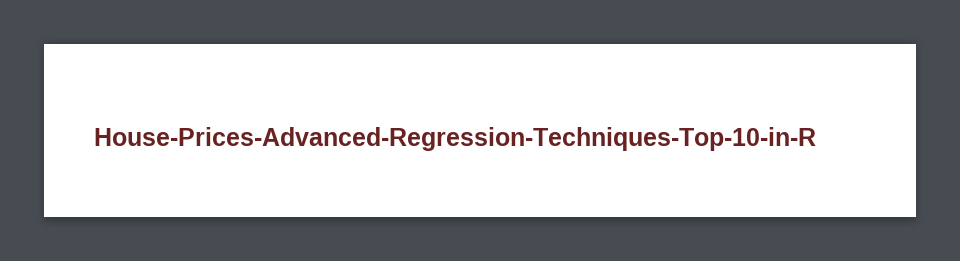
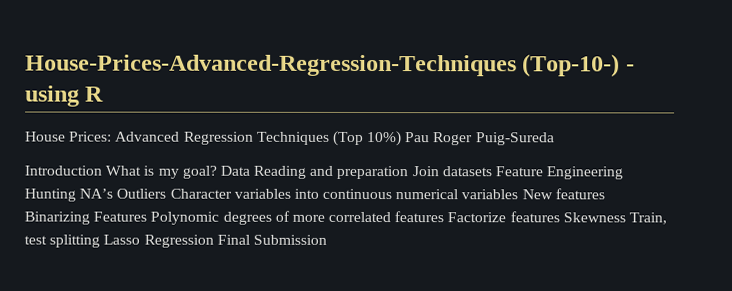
- House-Prices-Advanced-Regression-Techniques-Top-10-in-R
+ House-Prices-Advanced-Regression-Techniques (Top-10-) - using R
+ House Prices: Advanced Regression Techniques (Top 10%) Pau Roger Puig-Sureda
+ Introduction What is my goal? Data Reading and preparation Join datasets Feature Engineering Hunting NA’s Outliers Character variables into continuous numerical variables New features Binarizing Features Polynomic degrees of more correlated features Factorize features Skewness Train, test splitting Lasso Regression Final Submission

